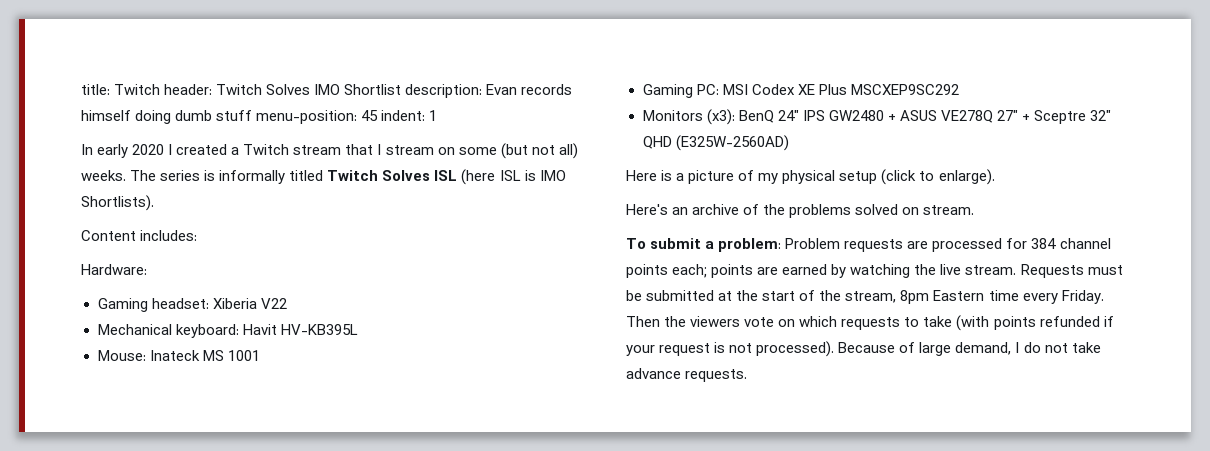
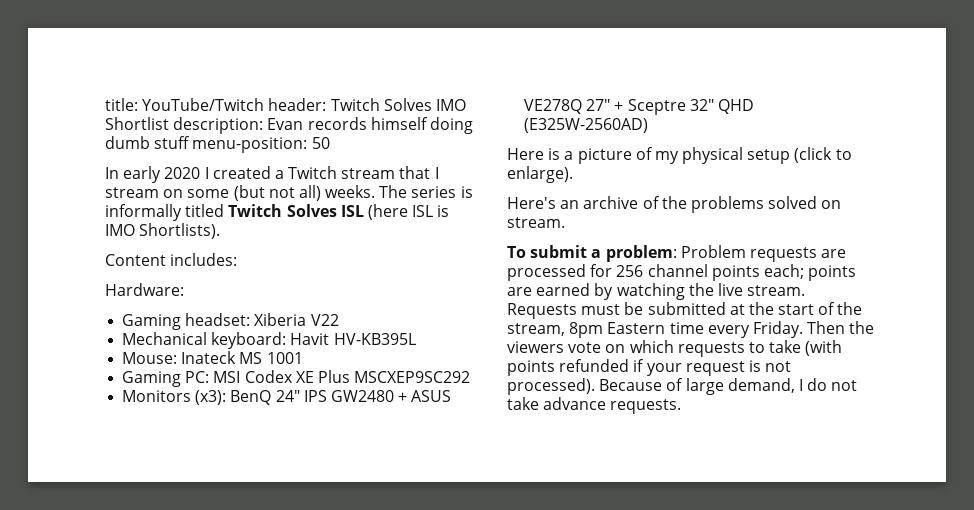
- title: Twitch header: Twitch Solves IMO Shortlist description: Evan records himself doing dumb stuff menu-position: 45 indent: 1
+ title: YouTube/Twitch header: Twitch Solves IMO Shortlist description: Evan records himself doing dumb stuff menu-position: 50
- To submit a problem: Problem requests are processed for 384 channel points each; points are earned by watching the live stream.
+ To submit a problem: Problem requests are processed for 256 channel points each; points are earned by watching the live stream.

